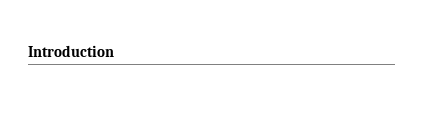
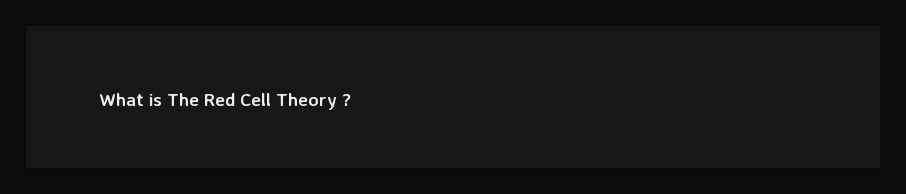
- Introduction
+ What is The Red Cell Theory ?

